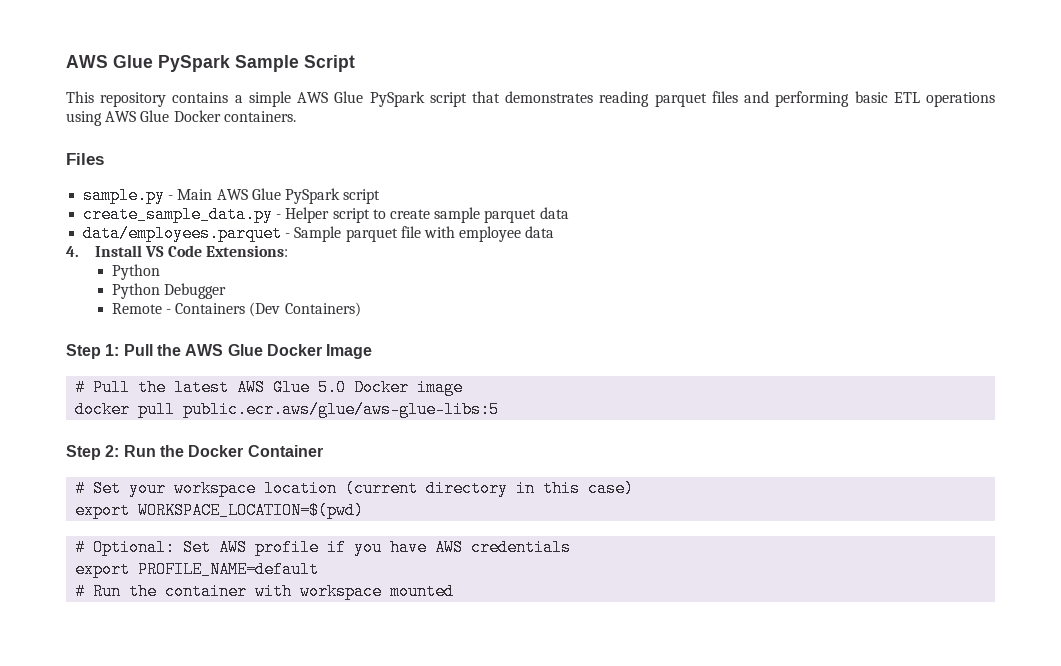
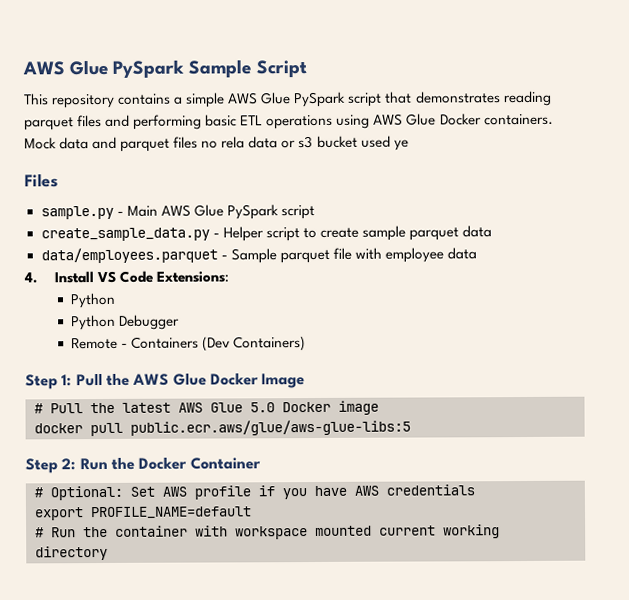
+ Mock data and parquet files no rela data or s3 bucket used ye
- # Set your workspace location (current directory in this case)
- export WORKSPACE_LOCATION=$(pwd)
- # Run the container with workspace mounted
+ # Run the container with workspace mounted current working directory

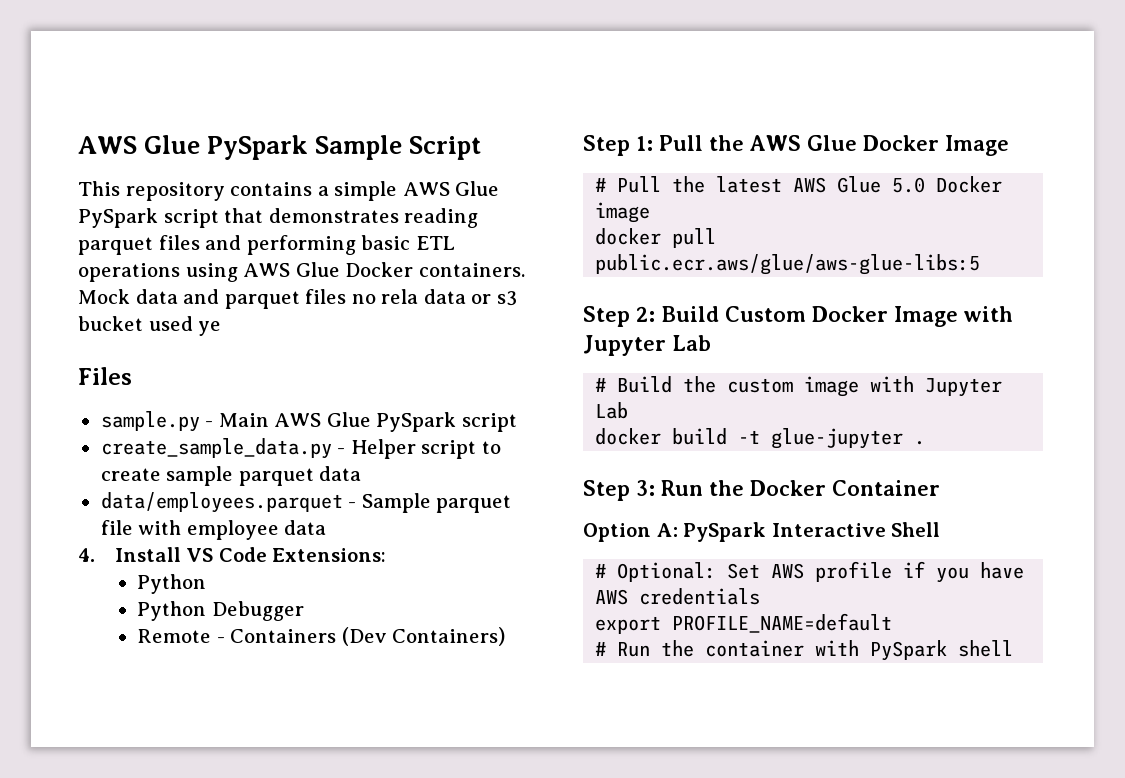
- Step 2: Run the Docker Container
+ Step 2: Build Custom Docker Image with Jupyter Lab
+ # Build the custom image with Jupyter Lab
+ docker build -t glue-jupyter .
+ Step 3: Run the Docker Container
+ Option A: PySpark Interactive Shell
- # Run the container with workspace mounted current working directory
+ # Run the container with PySpark shell

